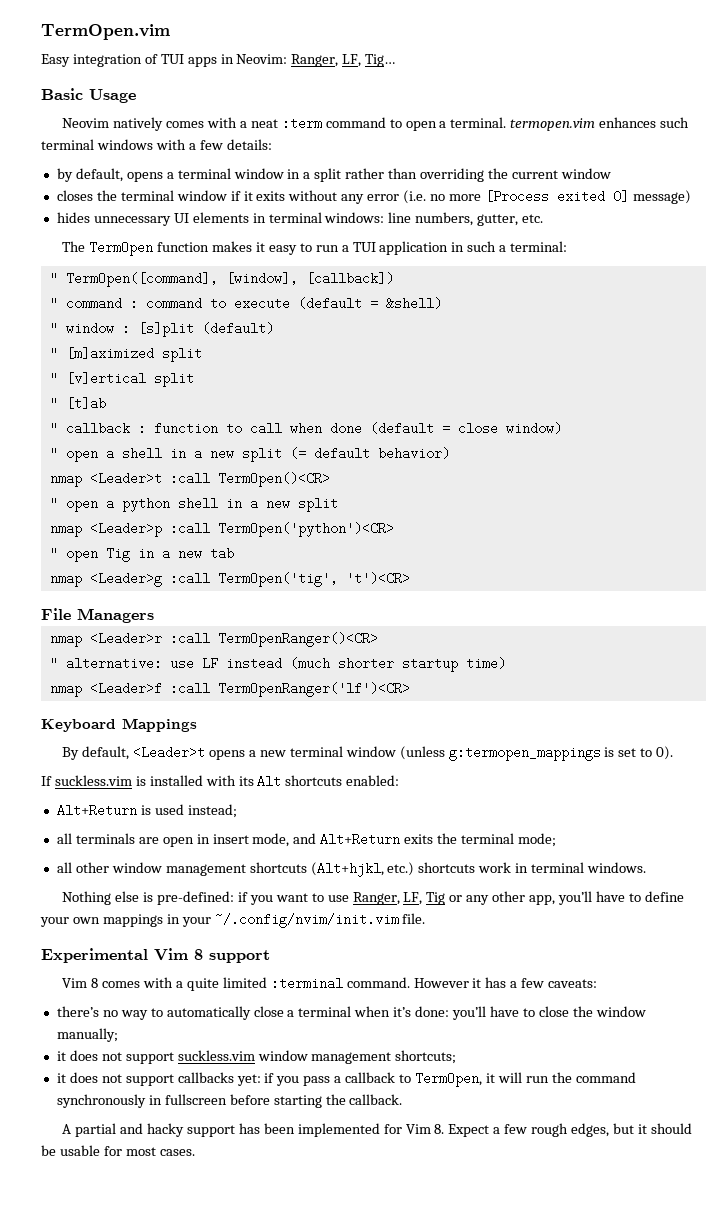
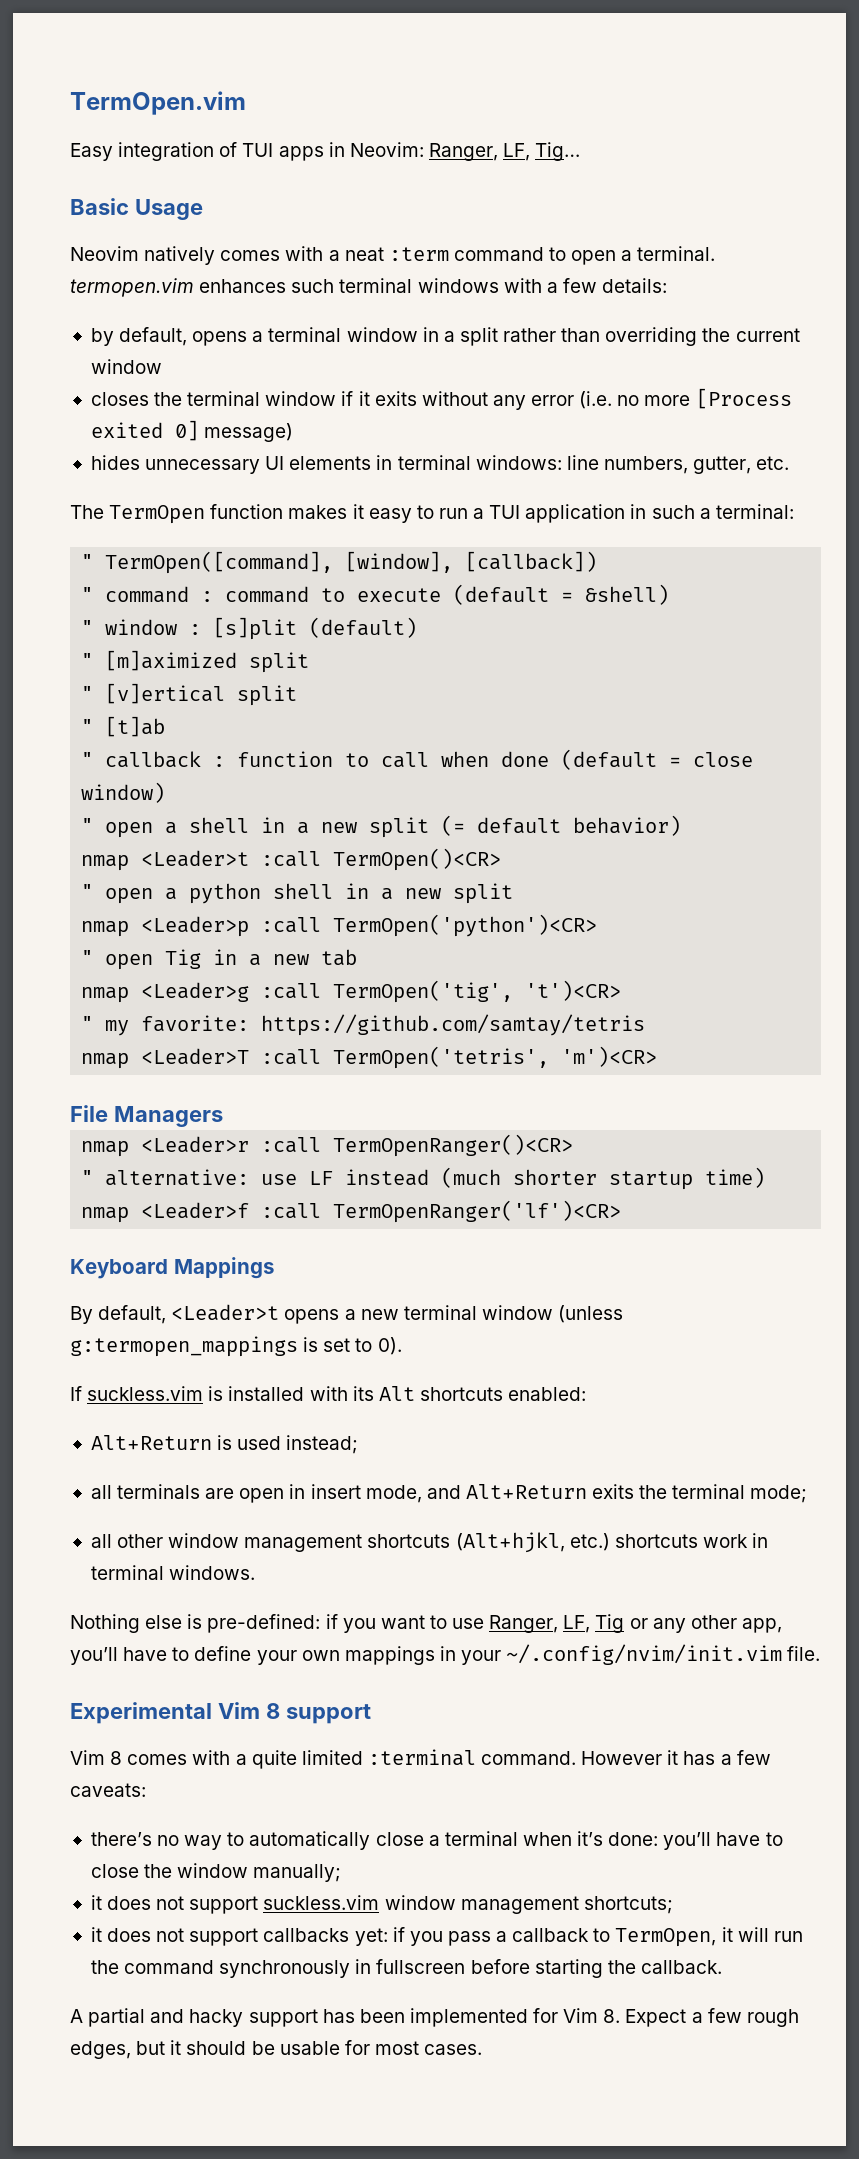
+ " my favorite: https://github.com/samtay/tetris
+ nmap <Leader>T :call TermOpen('tetris', 'm')<CR>

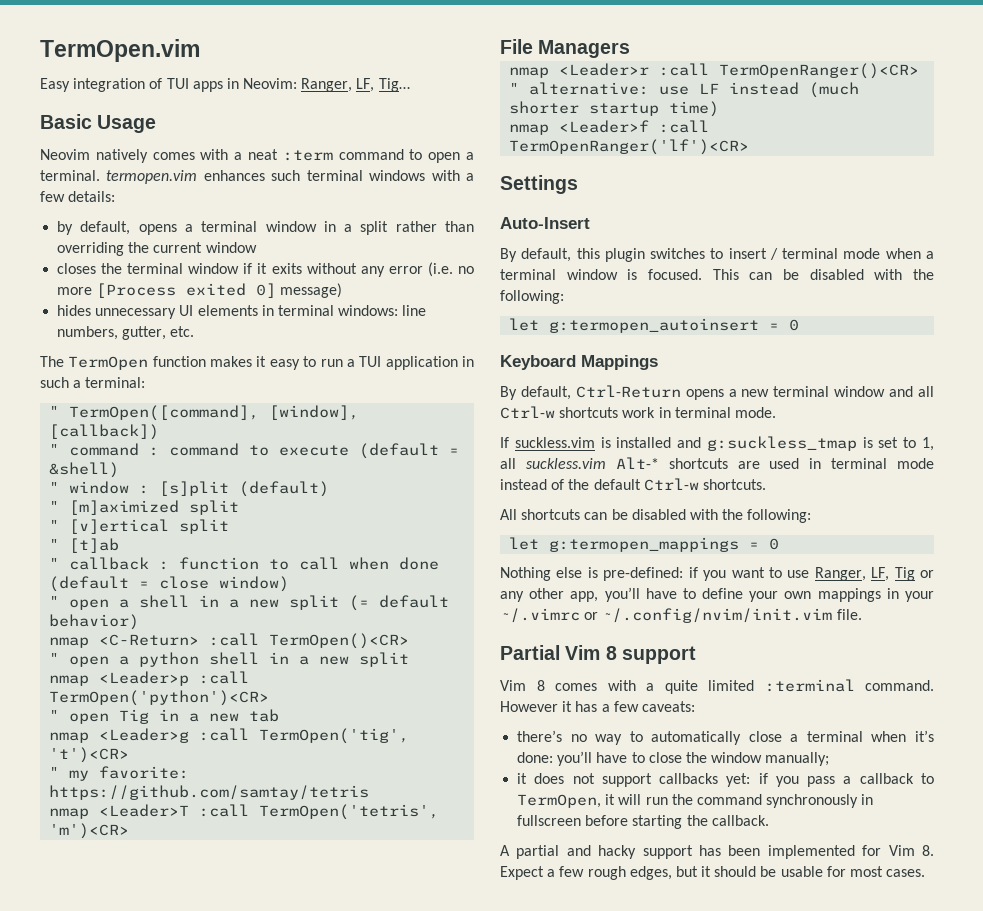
- nmap <Leader>t :call TermOpen()<CR>
+ nmap <C-Return> :call TermOpen()<CR>
+ Settings
+ Auto-Insert
+ By default, this plugin switches to insert / terminal mode when a terminal window is focused. This can be disabled with the following:
+ let g:termopen_autoinsert = 0
- By default, <Leader>t opens a new terminal window (unless g:termopen_mappings is set to 0).
- If suckless.vim is installed with its Alt shortcuts enabled:
- Alt+Return is used instead;
- all terminals are open in insert mode, and Alt+Return exits the terminal mode;
- all other window management shortcuts (Alt+hjkl, etc.) shortcuts work in terminal windows.
+ By default, Ctrl-Return opens a new terminal window and all Ctrl-w shortcuts work in terminal mode.
+ If suckless.vim is installed and g:suckless_tmap is set to 1, all suckless.vim Alt-* shortcuts are used in terminal mode instead of the default Ctrl-w shortcuts.
+ All shortcuts can be disabled with the following:
+ let g:termopen_mappings = 0
- Nothing else is pre-defined: if you want to use Ranger, LF, Tig or any other app, you’ll have to define your own mappings in your ~/.config/nvim/init.vim file.
+ Nothing else is pre-defined: if you want to use Ranger, LF, Tig or any other app, you’ll have to define your own mappings in your ~/.vimrc or ~/.config/nvim/init.vim file.
- Experimental Vim 8 support
+ Partial Vim 8 support
- it does not support suckless.vim window management shortcuts;

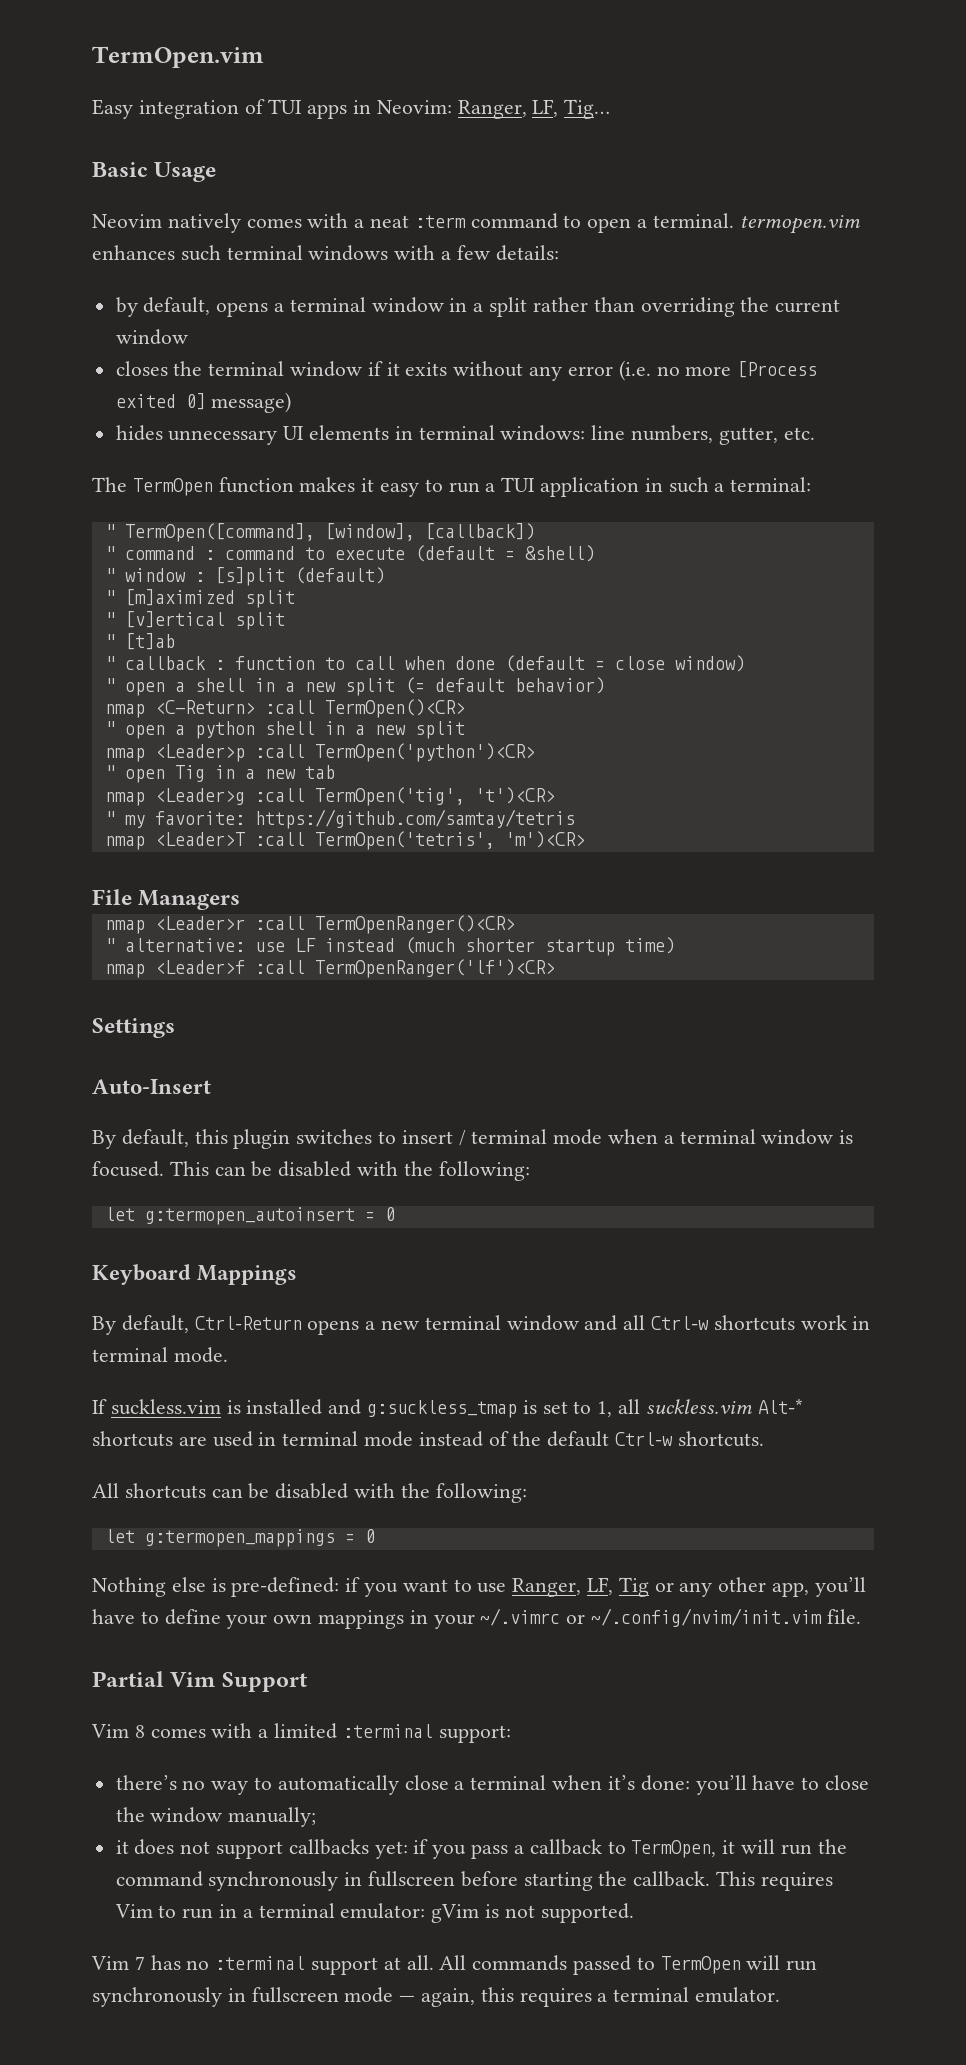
- Partial Vim 8 support
+ Partial Vim Support
- Vim 8 comes with a quite limited :terminal command. However it has a few caveats:
+ Vim 8 comes with a limited :terminal support:
- it does not support callbacks yet: if you pass a callback to TermOpen, it will run the command synchronously in fullscreen before starting the callback.
- A partial and hacky support has been implemented for Vim 8. Expect a few rough edges, but it should be usable for most cases.
+ it does not support callbacks yet: if you pass a callback to TermOpen, it will run the command synchronously in fullscreen before starting the callback. This requires Vim to run in a terminal emulator: gVim is not supported.
+ Vim 7 has no :terminal support at all. All commands passed to TermOpen will run synchronously in fullscreen mode — again, this requires a terminal emulator.

